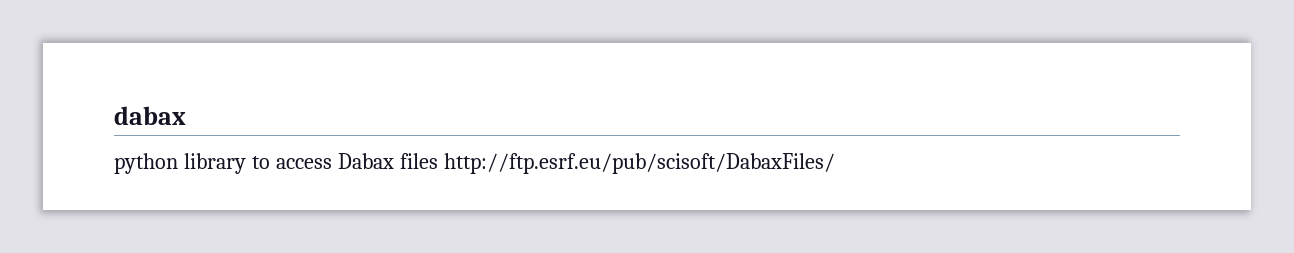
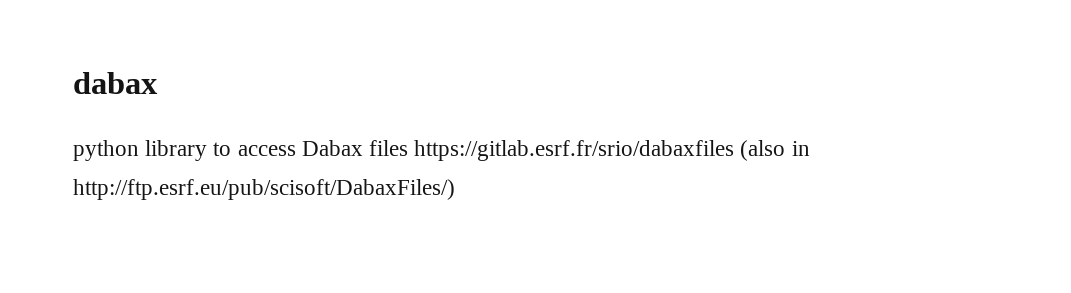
- python library to access Dabax files http://ftp.esrf.eu/pub/scisoft/DabaxFiles/
+ python library to access Dabax files https://gitlab.esrf.fr/srio/dabaxfiles (also in http://ftp.esrf.eu/pub/scisoft/DabaxFiles/)

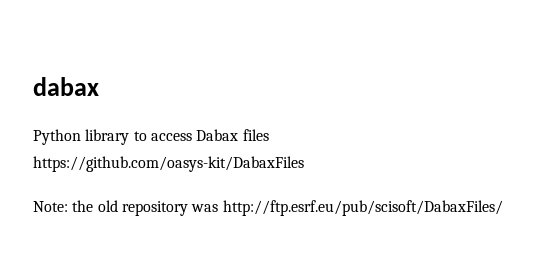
- python library to access Dabax files https://gitlab.esrf.fr/srio/dabaxfiles (also in http://ftp.esrf.eu/pub/scisoft/DabaxFiles/)
+ Python library to access Dabax files https://github.com/oasys-kit/DabaxFiles
+ Note: the old repository was http://ftp.esrf.eu/pub/scisoft/DabaxFiles/

